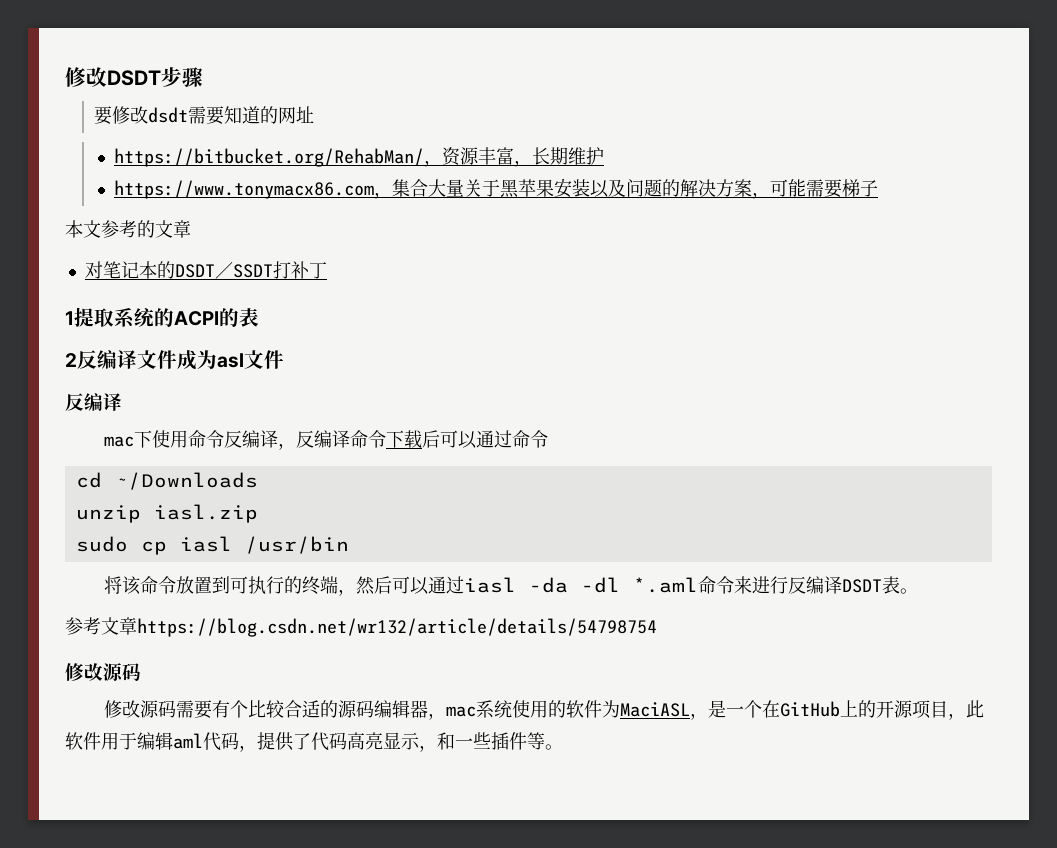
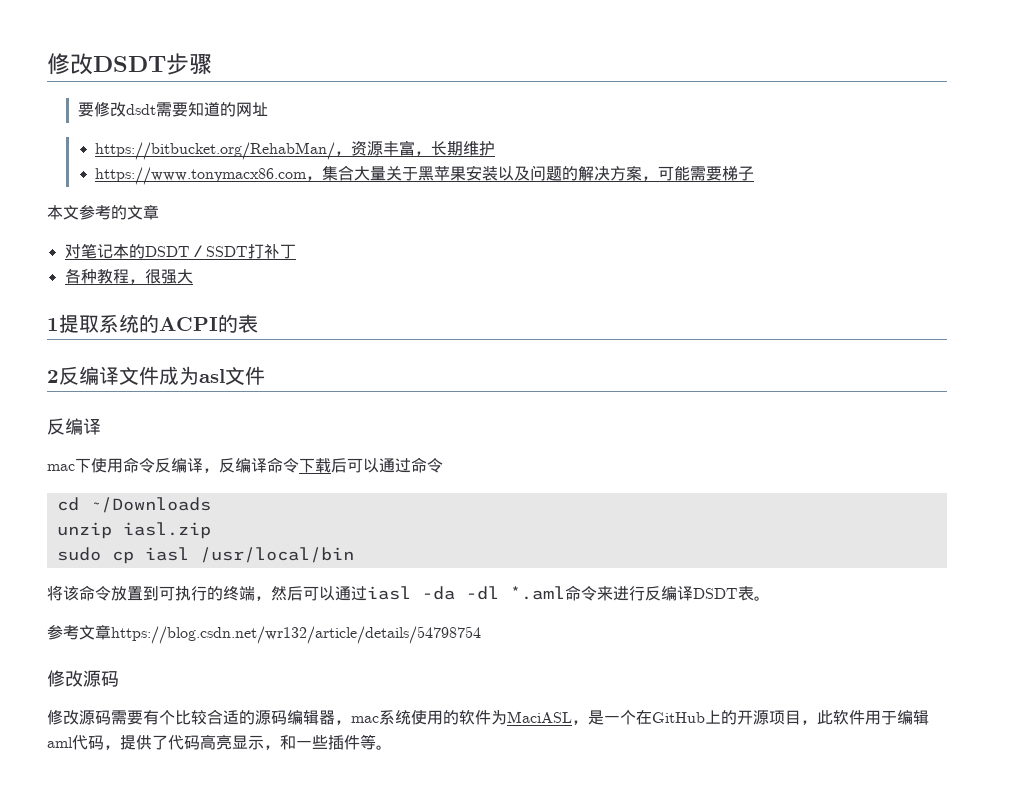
+ 各种教程，很强大
- sudo cp iasl /usr/bin
+ sudo cp iasl /usr/local/bin

